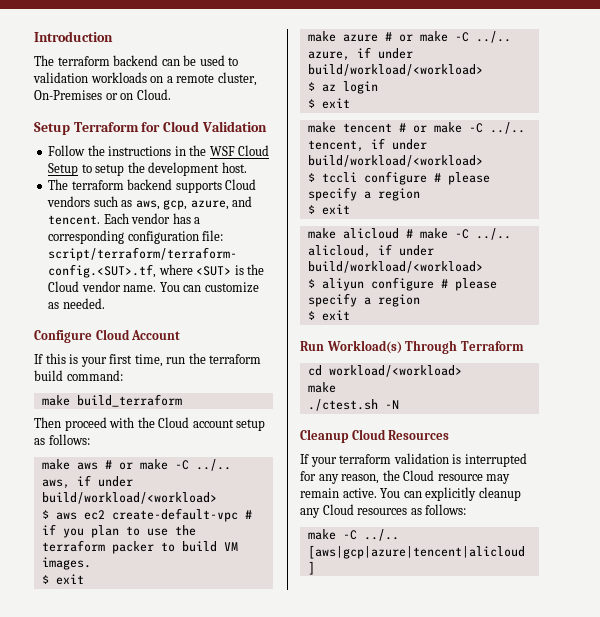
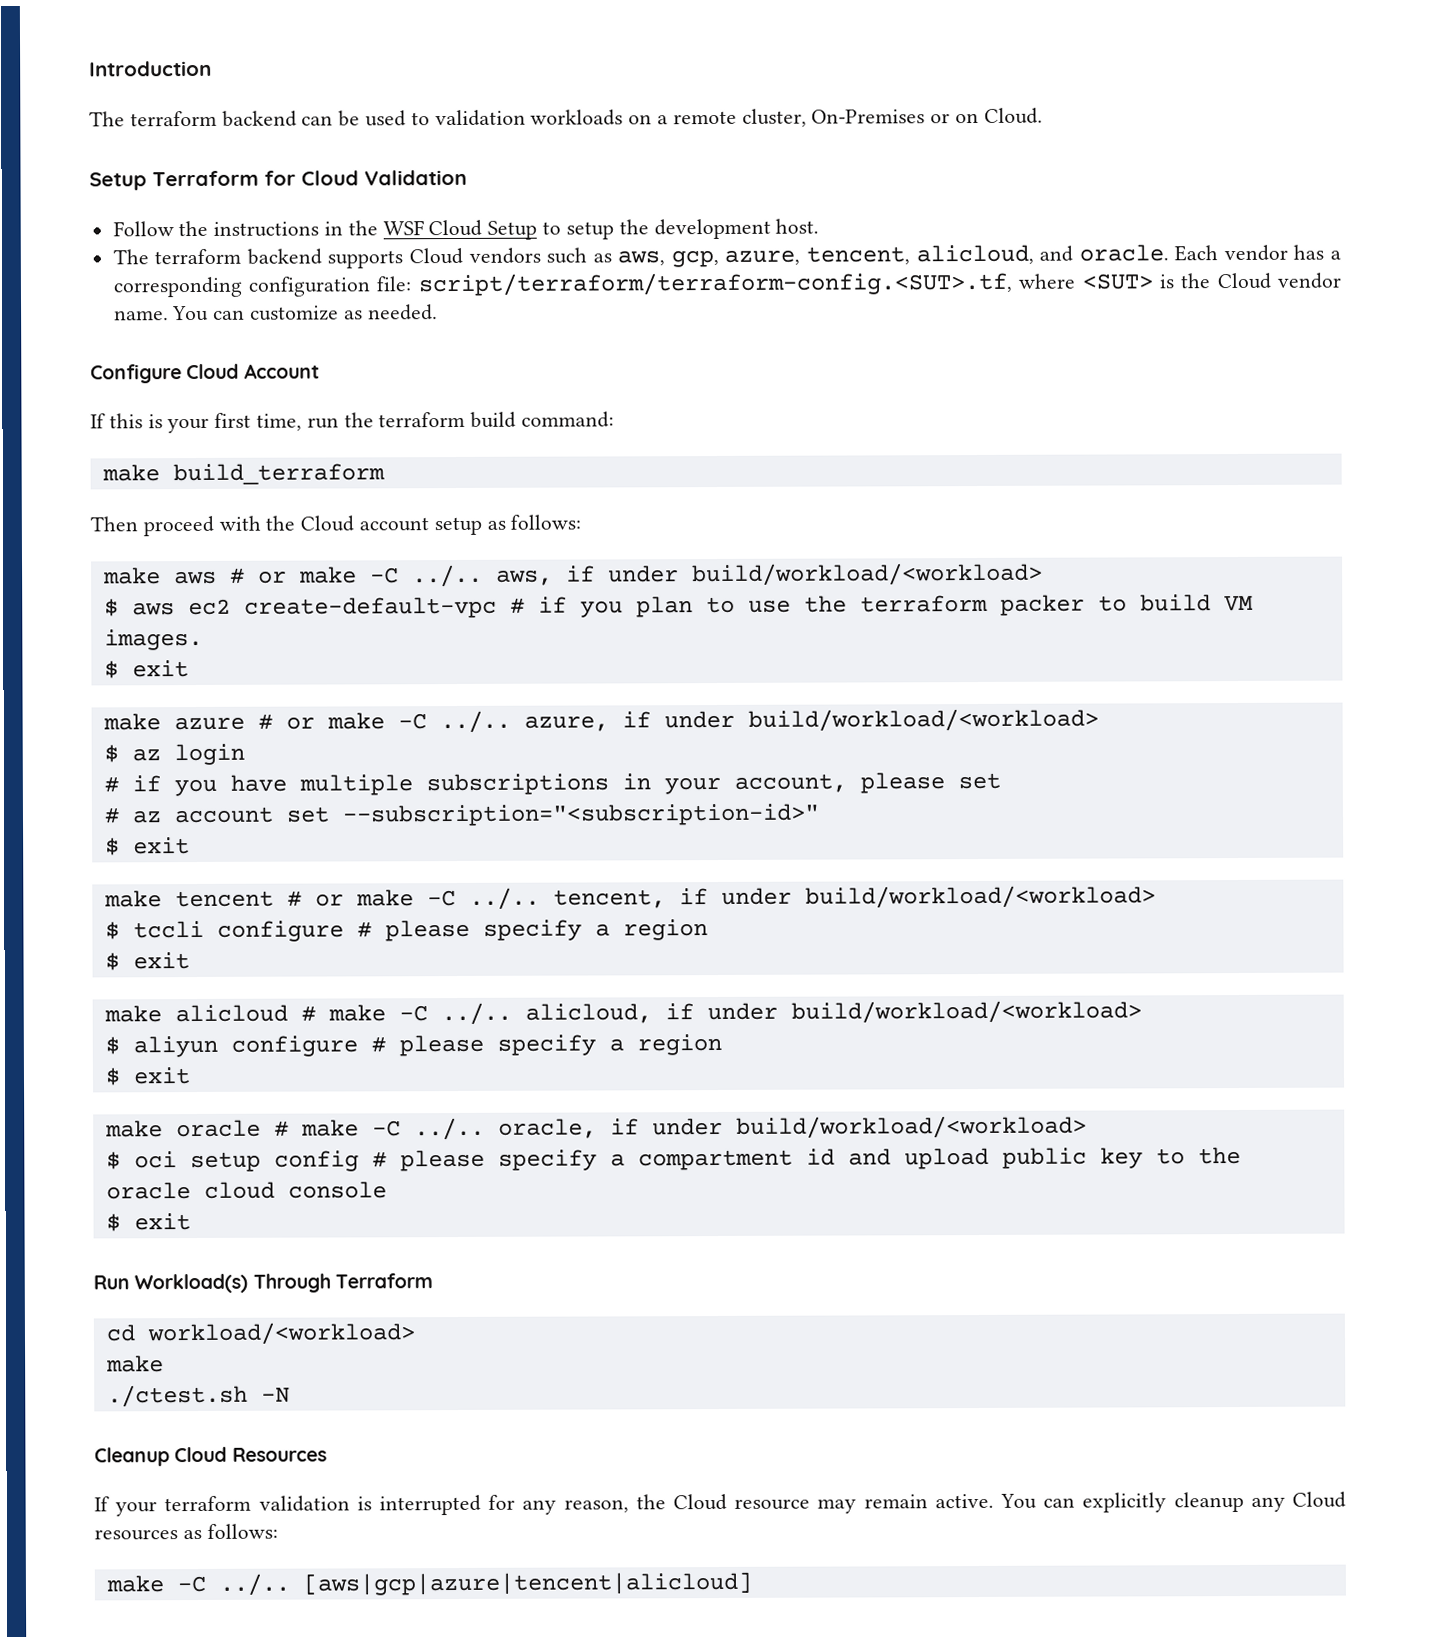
- The terraform backend supports Cloud vendors such as aws, gcp, azure, and tencent.
+ The terraform backend supports Cloud vendors such as aws, gcp, azure, tencent, alicloud, and oracle.
+ # if you have multiple subscriptions in your account, please set
+ # az account set --subscription="<subscription-id>"
+ make oracle # make -C ../.. oracle, if under build/workload/<workload>
+ $ oci setup config # please specify a compartment id and upload public key to the oracle cloud console
+ $ exit

